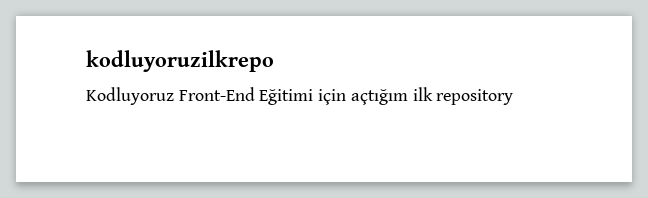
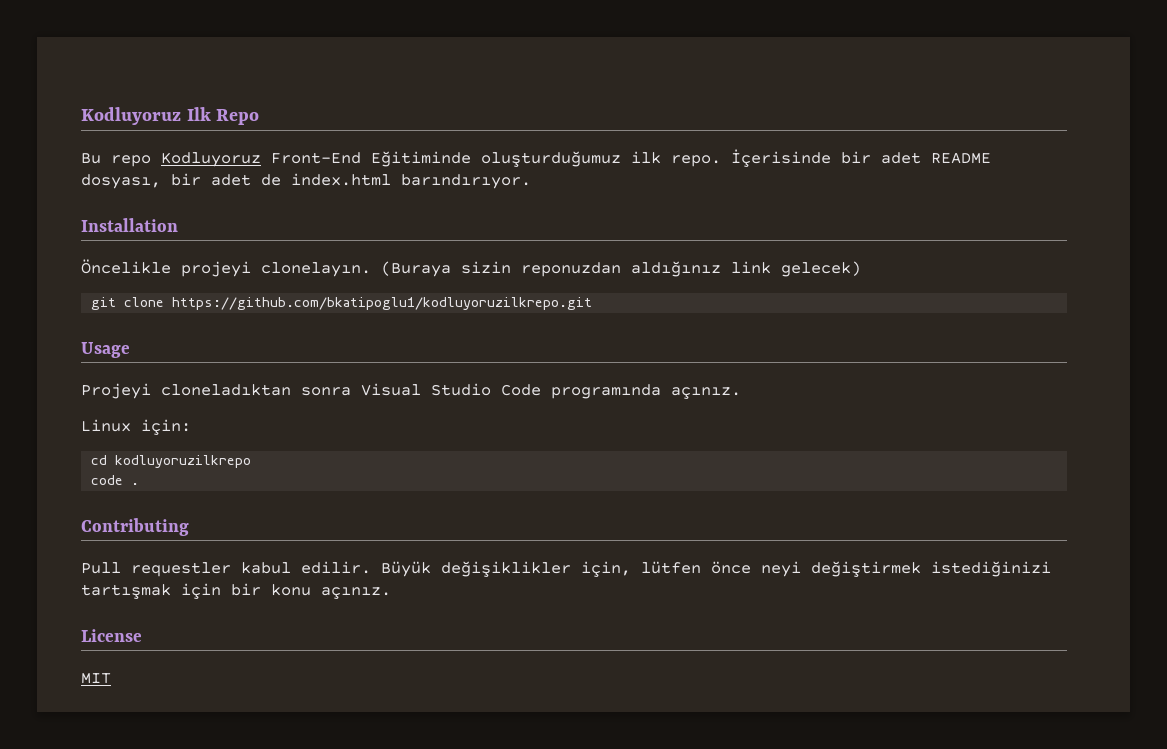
- kodluyoruzilkrepo
- Kodluyoruz Front-End Eğitimi için açtığım ilk repository
+ Kodluyoruz Ilk Repo
+ Bu repo Kodluyoruz Front-End Eğitiminde oluşturduğumuz ilk repo. İçerisinde bir adet README dosyası, bir adet de index.html barındırıyor.
+ Installation
+ Öncelikle projeyi clonelayın. (Buraya sizin reponuzdan aldığınız link gelecek)
+ git clone https://github.com/bkatipoglu1/kodluyoruzilkrepo.git
+ Usage
+ Projeyi cloneladıktan sonra Visual Studio Code programında açınız.
+ Linux için:
+ cd kodluyoruzilkrepo
+ code .
+ Contributing
+ Pull requestler kabul edilir. Büyük değişiklikler için, lütfen önce neyi değiştirmek istediğinizi tartışmak için bir konu açınız.
+ License
+ MIT

